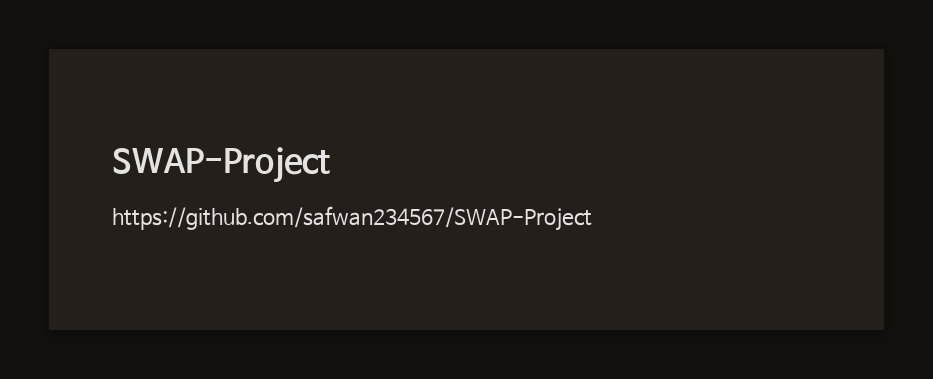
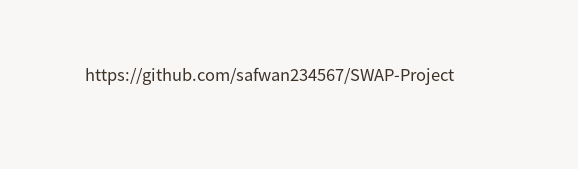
- SWAP-Project

